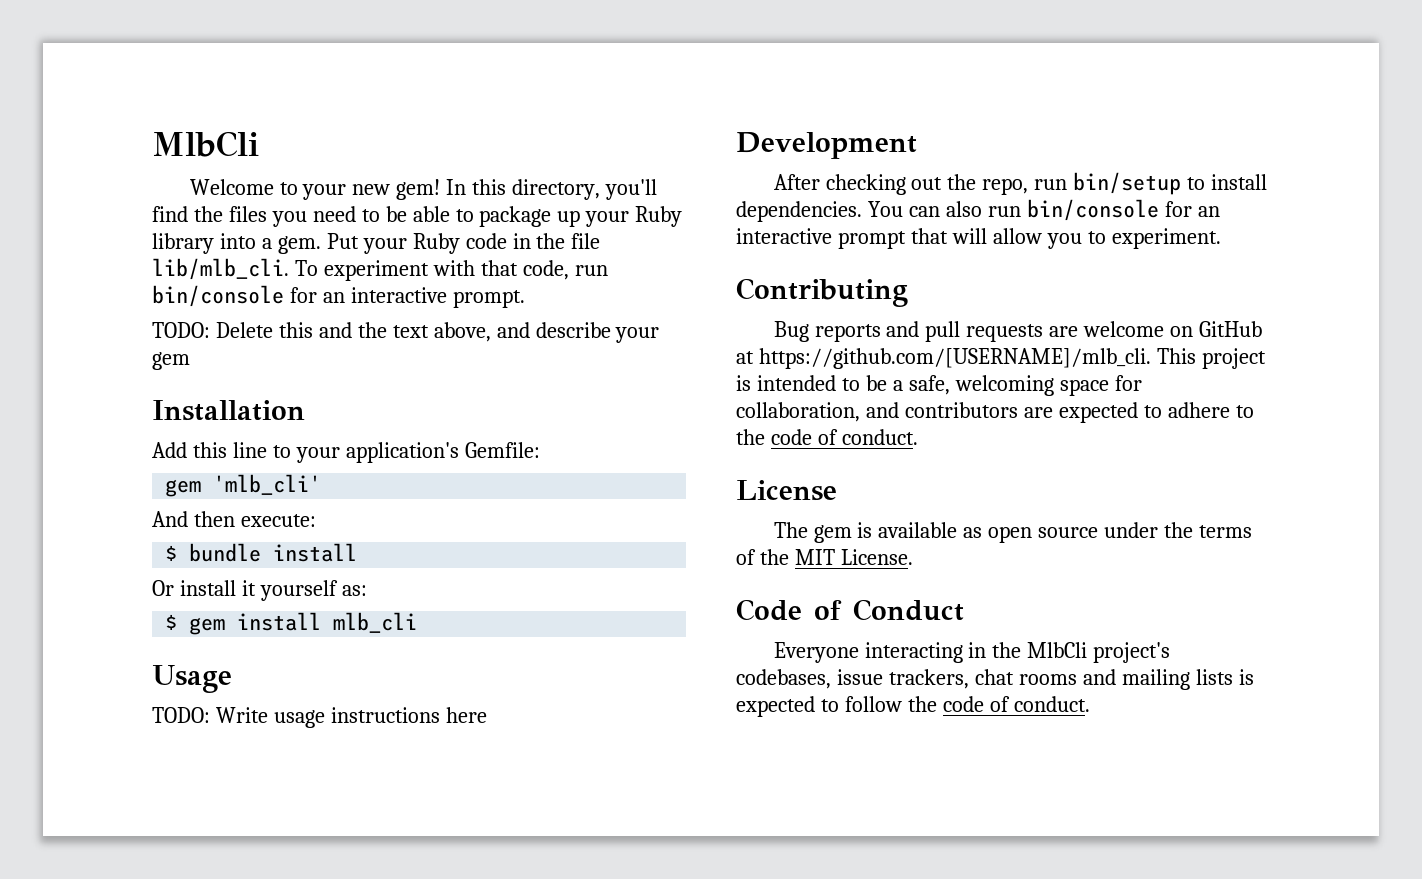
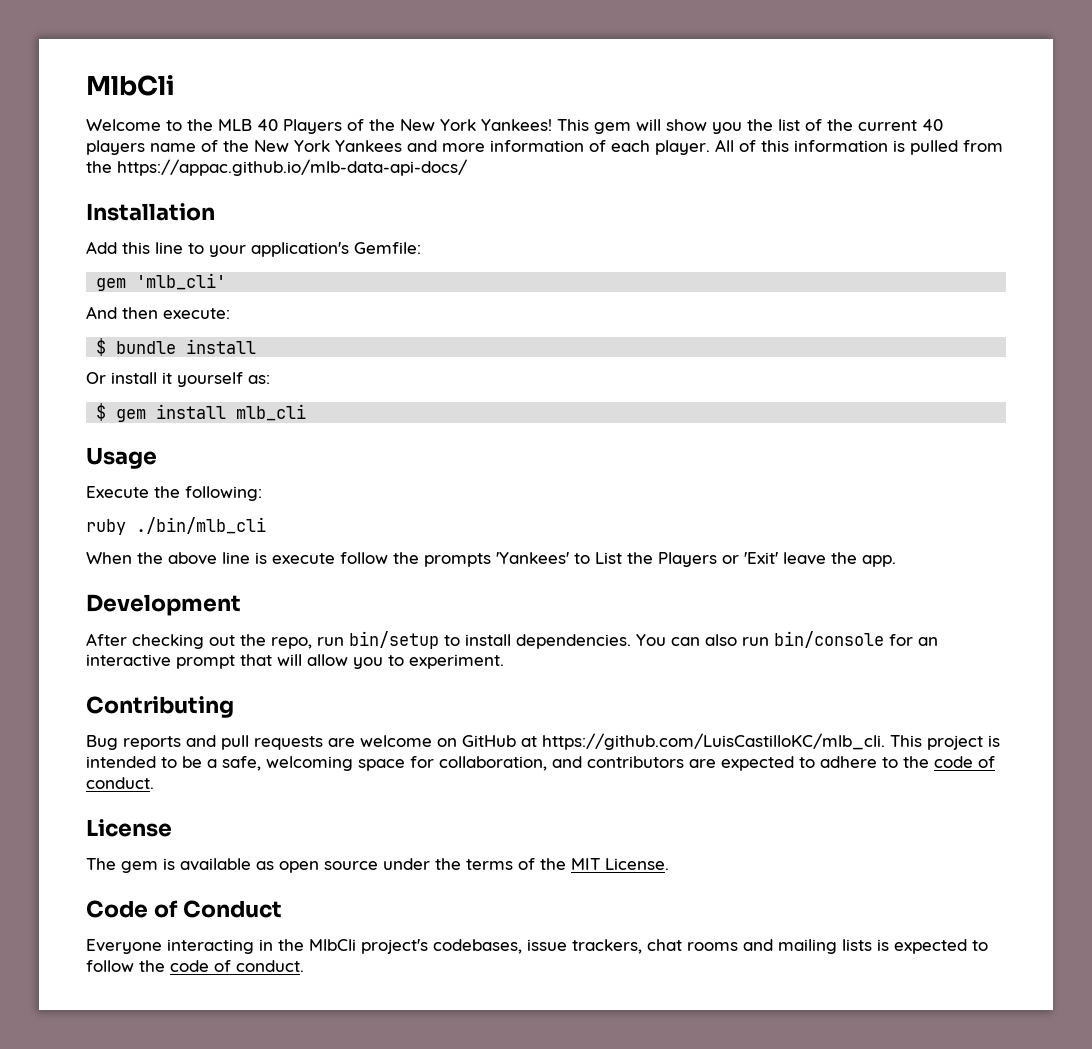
- Welcome to your new gem! In this directory, you'll find the files you need to be able to package up your Ruby library into a gem. Put your Ruby code in the file lib/mlb_cli. To experiment with that code, run bin/console for an interactive prompt.
- TODO: Delete this and the text above, and describe your gem
+ Welcome to the MLB 40 Players of the New York Yankees! This gem will show you the list of the current 40 players name of the New York Yankees and more information of each player. All of this information is pulled from the https://appac.github.io/mlb-data-api-docs/
- TODO: Write usage instructions here
+ Execute the following:
+ ruby ./bin/mlb_cli
+ When the above line is execute follow the prompts 'Yankees' to List the Players or 'Exit' leave the app.
- Bug reports and pull requests are welcome on GitHub at https://github.com/[USERNAME]/mlb_cli. This project is intended to be a safe, welcoming space for collaboration, and contributors are expected to adhere to the code of conduct.
+ Bug reports and pull requests are welcome on GitHub at https://github.com/LuisCastilloKC/mlb_cli. This project is intended to be a safe, welcoming space for collaboration, and contributors are expected to adhere to the code of conduct.

